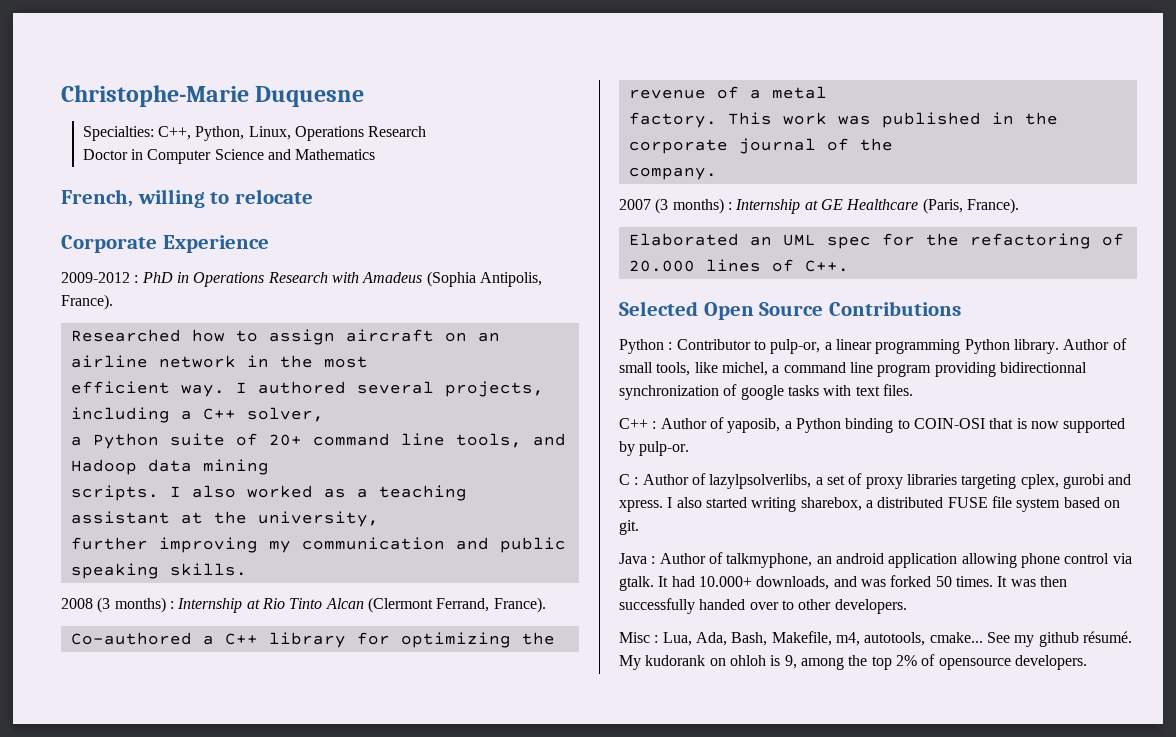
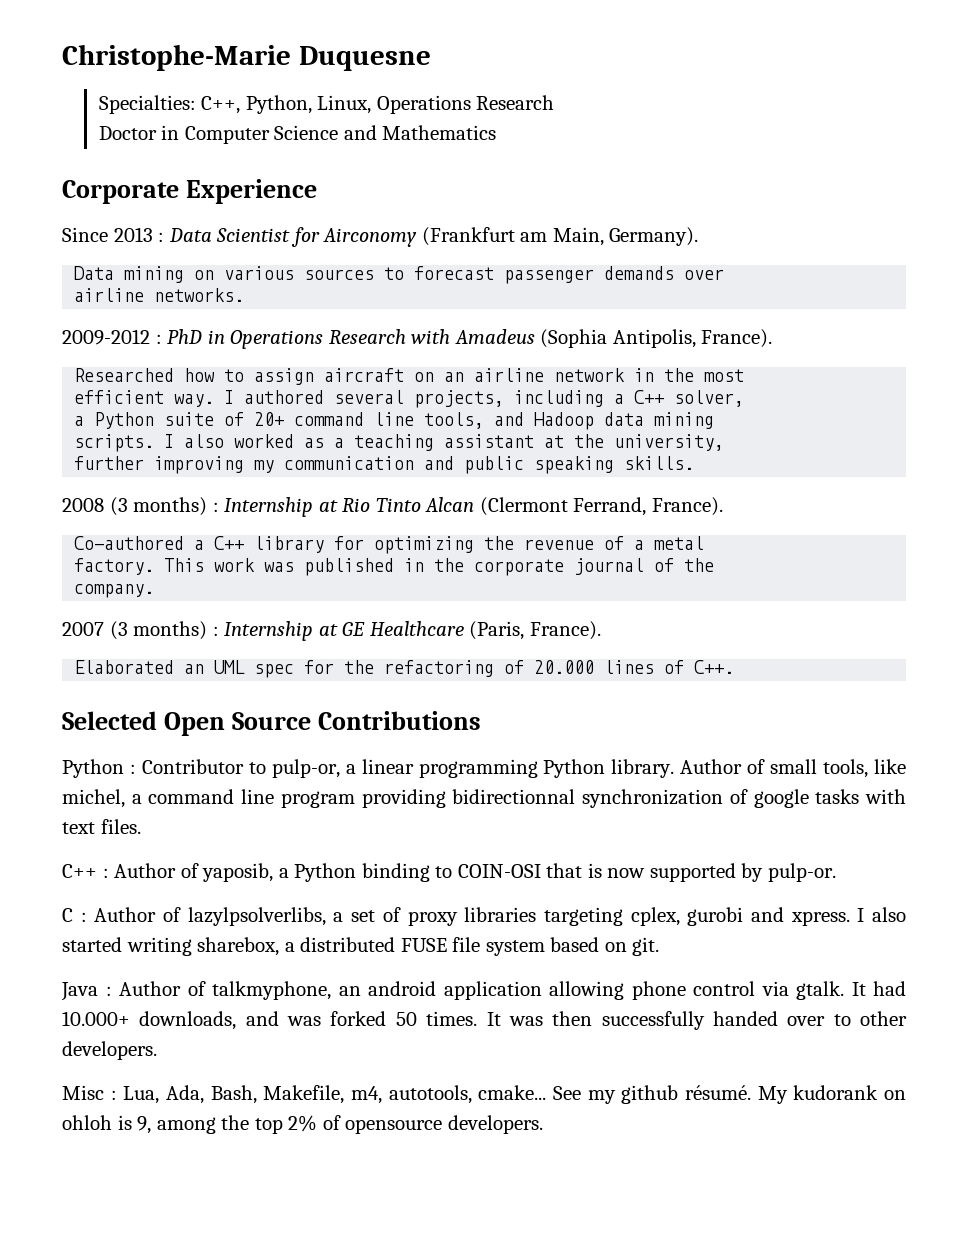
- French, willing to relocate
  Corporate Experience
+ Since 2013 : Data Scientist for Airconomy (Frankfurt am Main, Germany).
+ Data mining on various sources to forecast passenger demands over
+ airline networks.

